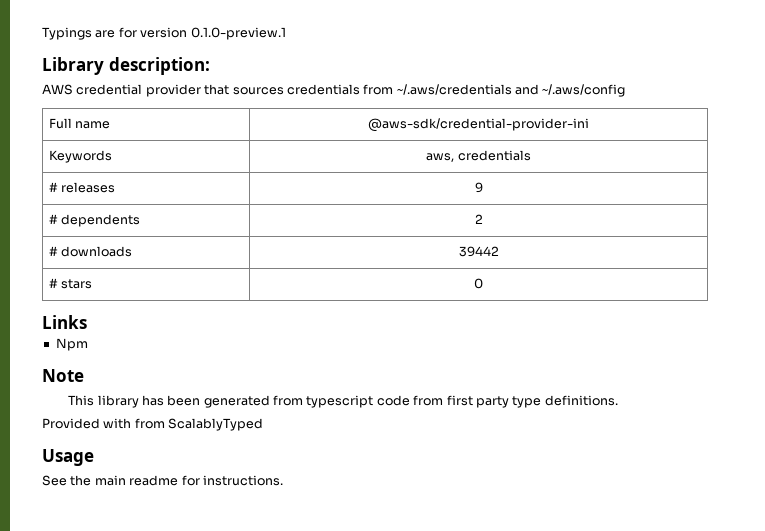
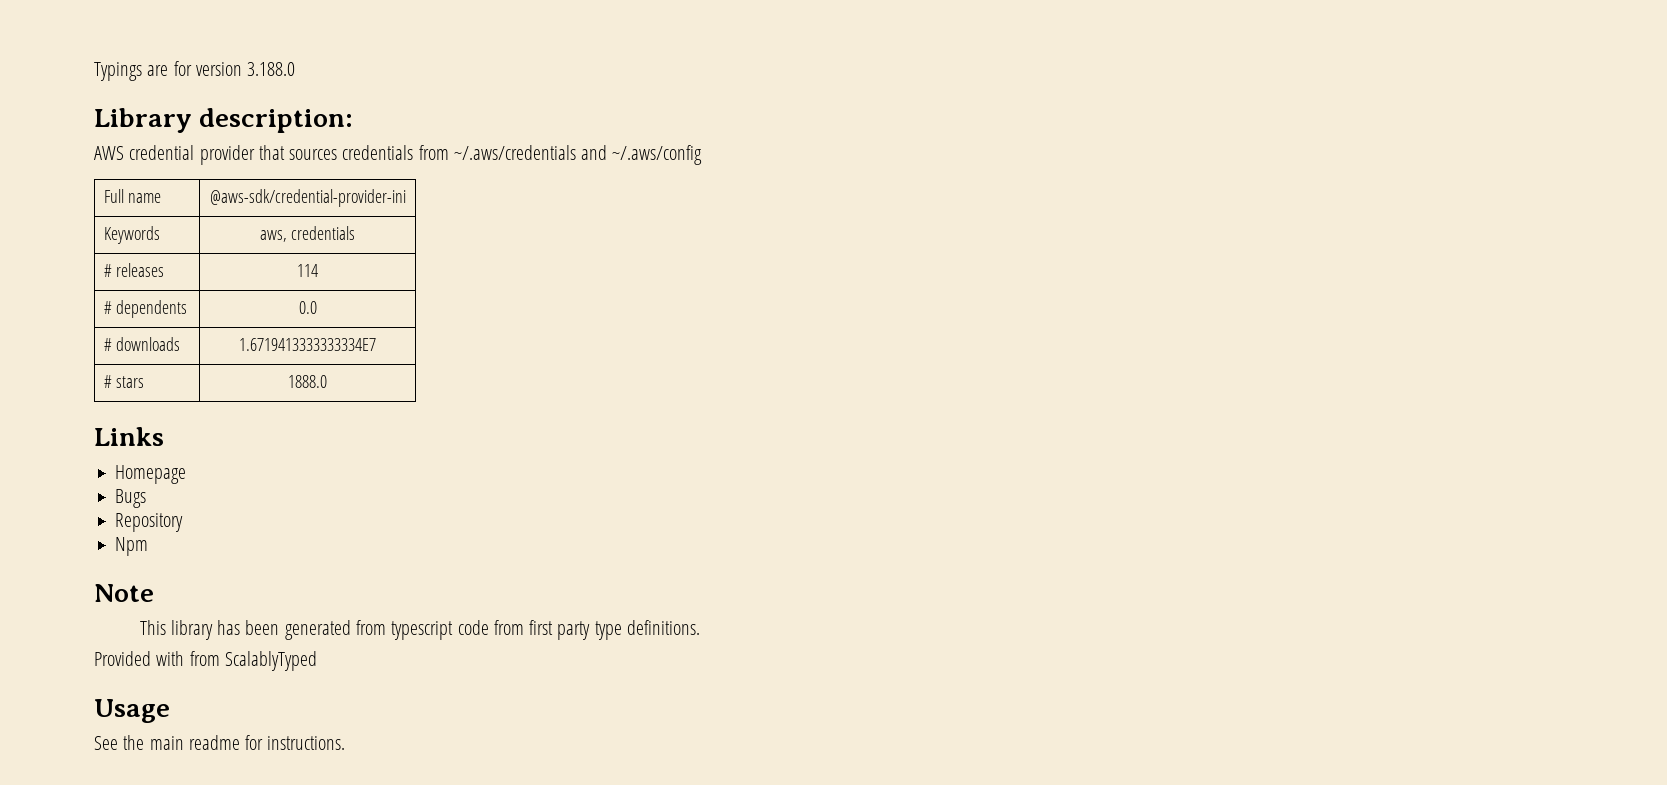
- Typings are for version 0.1.0-preview.1
+ Typings are for version 3.188.0
- # releases | 9
+ # releases | 114
- # dependents | 2
+ # dependents | 0.0
- # downloads | 39442
+ # downloads | 1.6719413333333334E7
- # stars | 0
+ # stars | 1888.0
+ Homepage
+ Bugs
+ Repository

